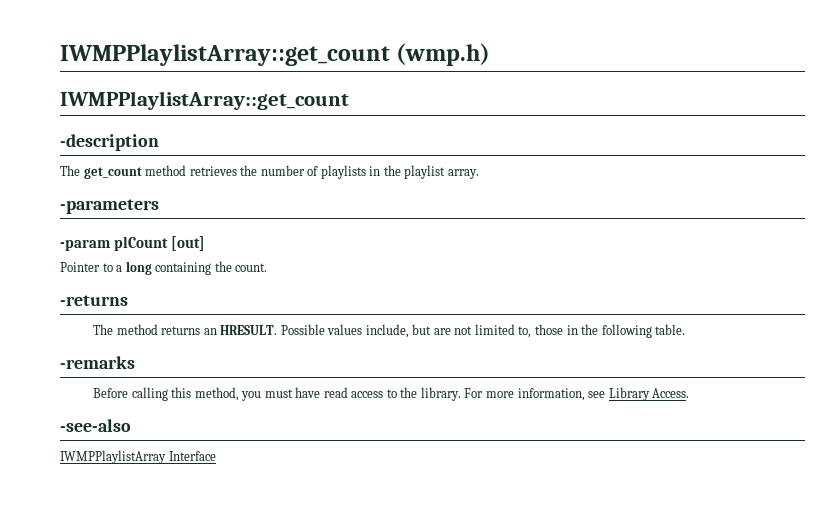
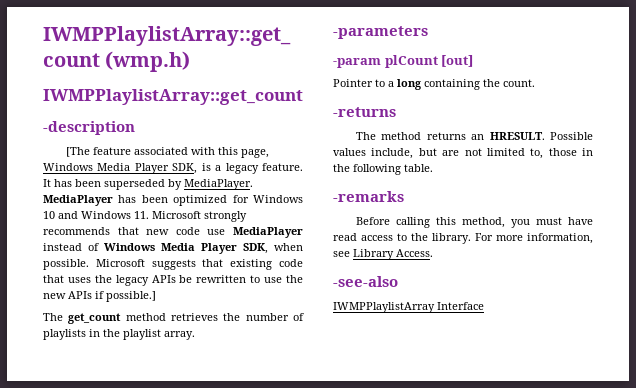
+ [The feature associated with this page, Windows Media Player SDK, is a legacy feature. It has been superseded by MediaPlayer. MediaPlayer has been optimized for Windows 10 and Windows 11. Microsoft strongly recommends that new code use MediaPlayer instead of Windows Media Player SDK, when possible. Microsoft suggests that existing code that uses the legacy APIs be rewritten to use the new APIs if possible.]

